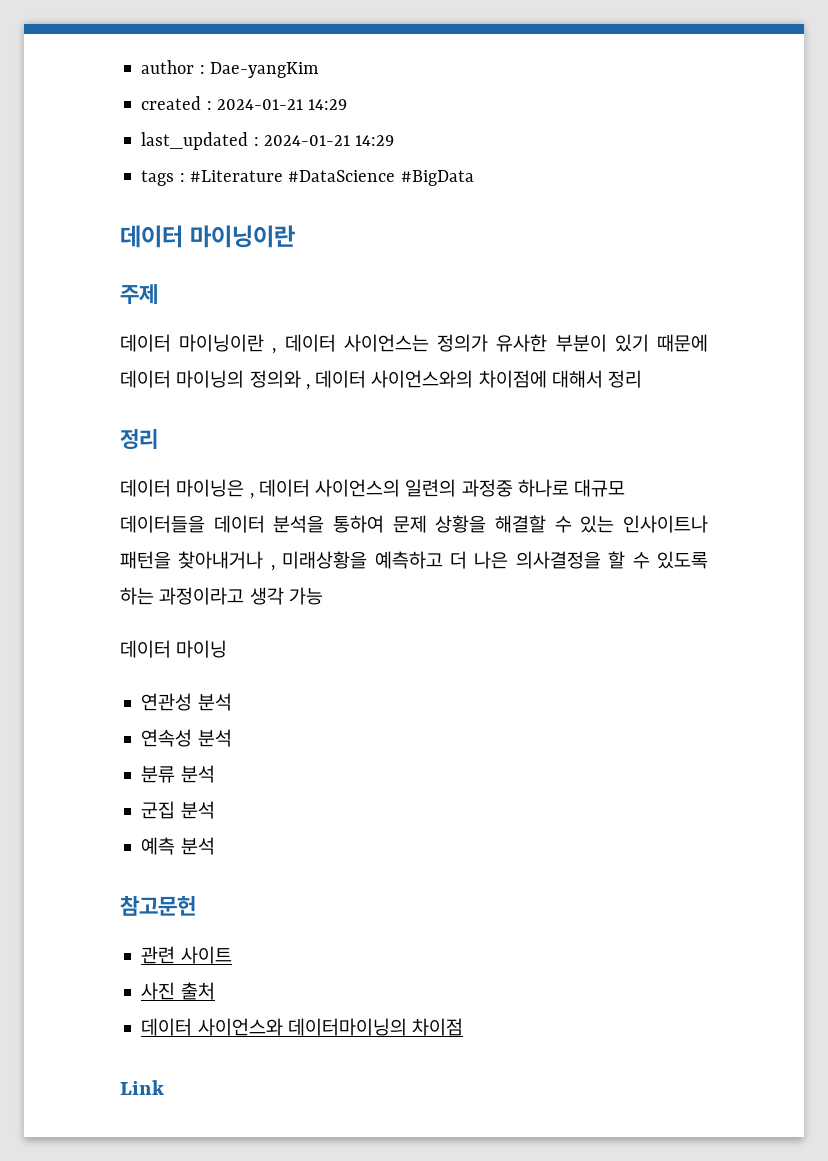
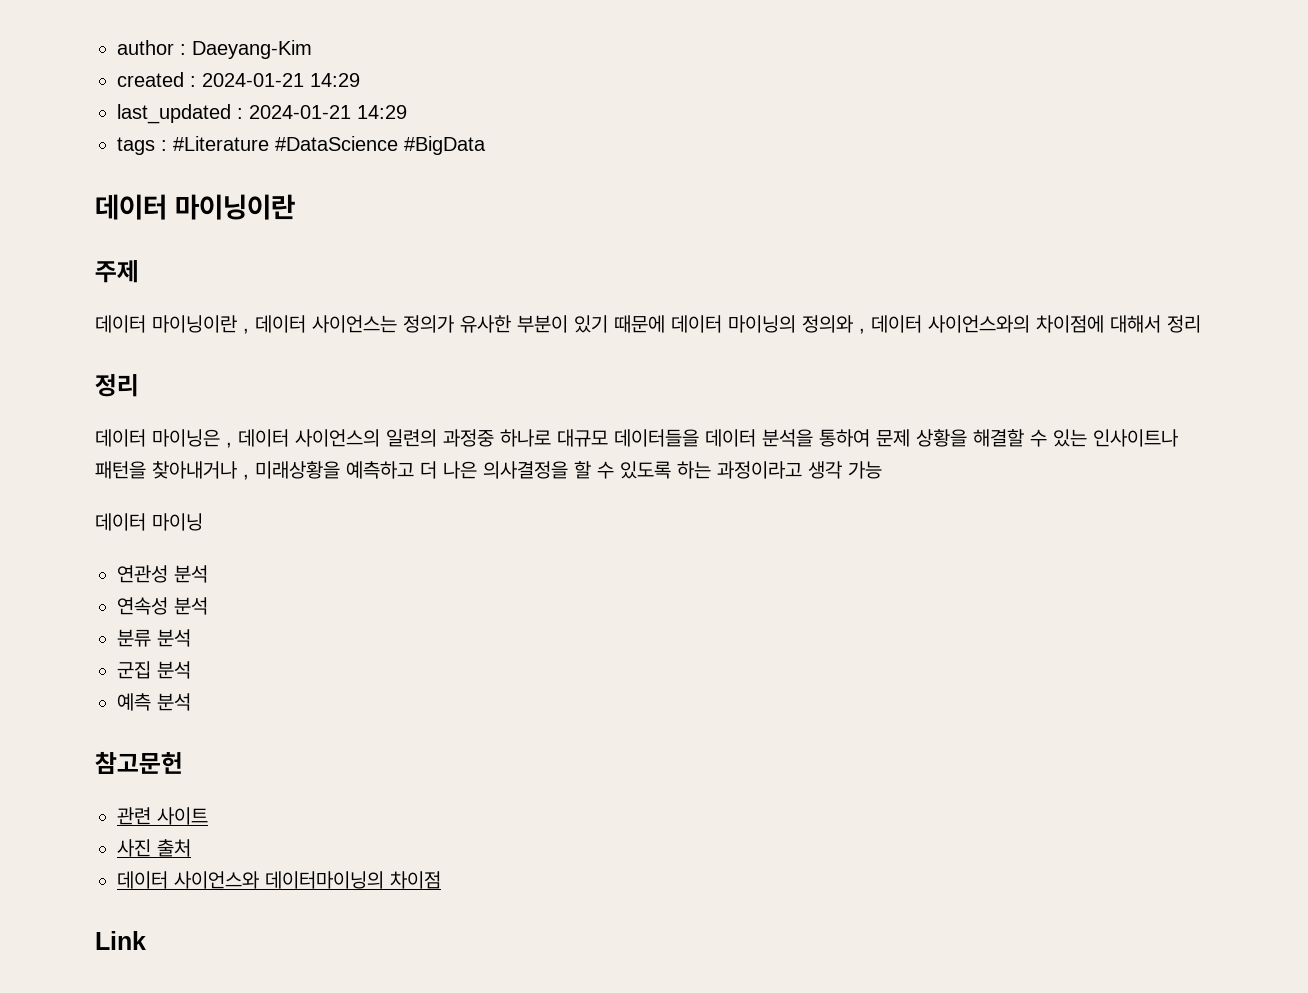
- author : Dae-yangKim
+ author : Daeyang-Kim

